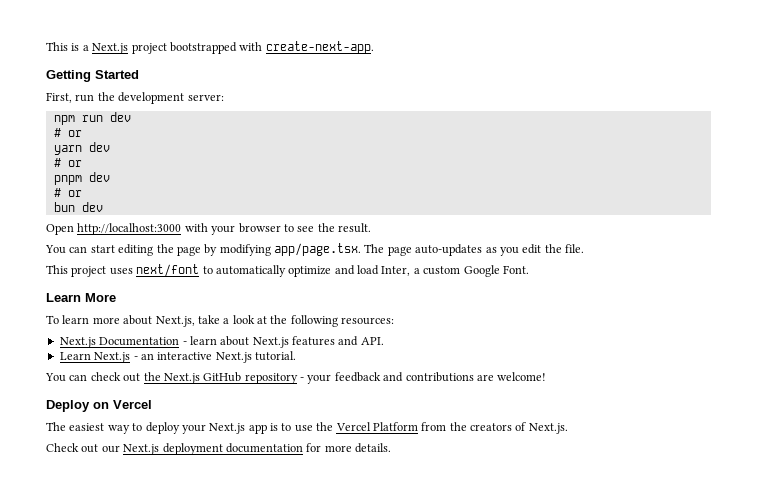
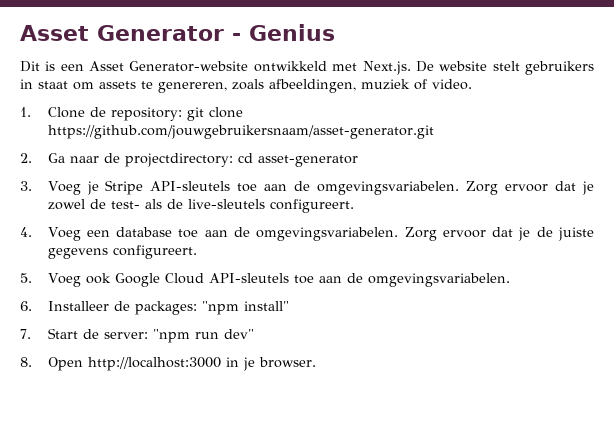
- This is a Next.js project bootstrapped with create-next-app.
- Getting Started
- First, run the development server:
- npm run dev
- # or
- yarn dev
- # or
- pnpm dev
- # or
- bun dev
- Open http://localhost:3000 with your browser to see the result.
- You can start editing the page by modifying app/page.tsx. The page auto-updates as you edit the file.
- This project uses next/font to automatically optimize and load Inter, a custom Google Font.
- Learn More
- To learn more about Next.js, take a look at the following resources:
- Next.js Documentation - learn about Next.js features and API.
- Learn Next.js - an interactive Next.js tutorial.
- You can check out the Next.js GitHub repository - your feedback and contributions are welcome!
- Deploy on Vercel
- The easiest way to deploy your Next.js app is to use the Vercel Platform from the creators of Next.js.
- Check out our Next.js deployment documentation for more details.
+ Asset Generator - Genius
+ Dit is een Asset Generator-website ontwikkeld met Next.js. De website stelt gebruikers in staat om assets te genereren, zoals afbeeldingen, muziek of video.
+ 1. Clone de repository: git clone https://github.com/jouwgebruikersnaam/asset-generator.git
+ 2. Ga naar de projectdirectory: cd asset-generator
+ 3. Voeg je Stripe API-sleutels toe aan de omgevingsvariabelen. Zorg ervoor dat je zowel de test- als de live-sleutels configureert.
+ 4. Voeg een database toe aan de omgevingsvariabelen. Zorg ervoor dat je de juiste gegevens configureert.
+ 5. Voeg ook Google Cloud API-sleutels toe aan de omgevingsvariabelen.
+ 6. Installeer de packages: "npm install"
+ 7. Start de server: "npm run dev"
+ 8. Open http://localhost:3000 in je browser.

